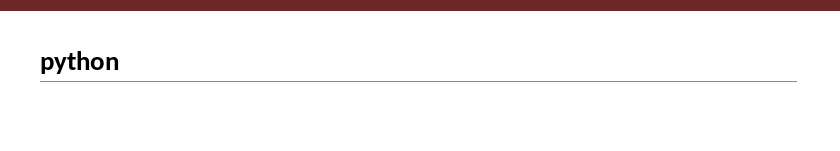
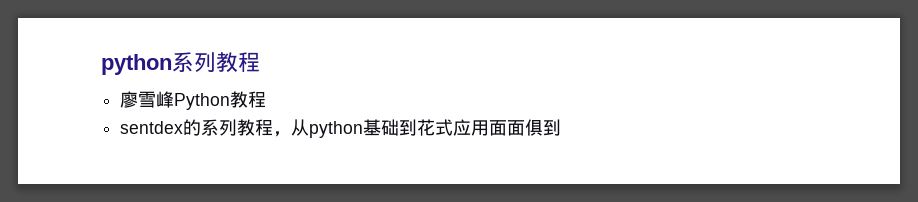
- python
+ python系列教程
+ 廖雪峰Python教程
+ sentdex的系列教程，从python基础到花式应用面面俱到

